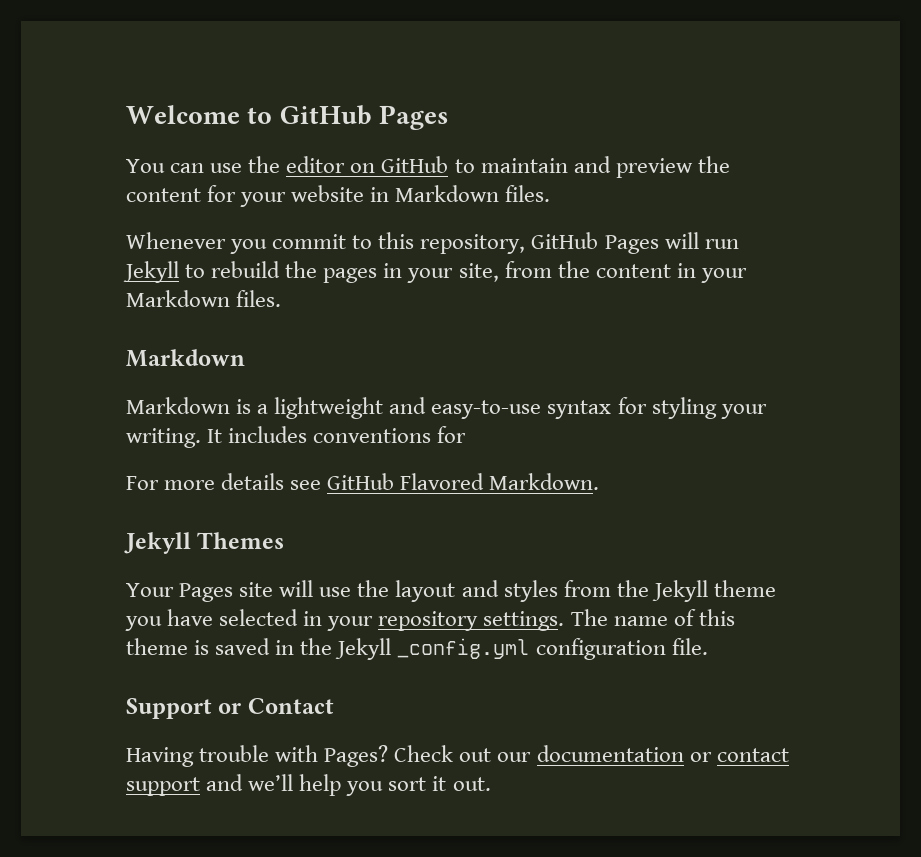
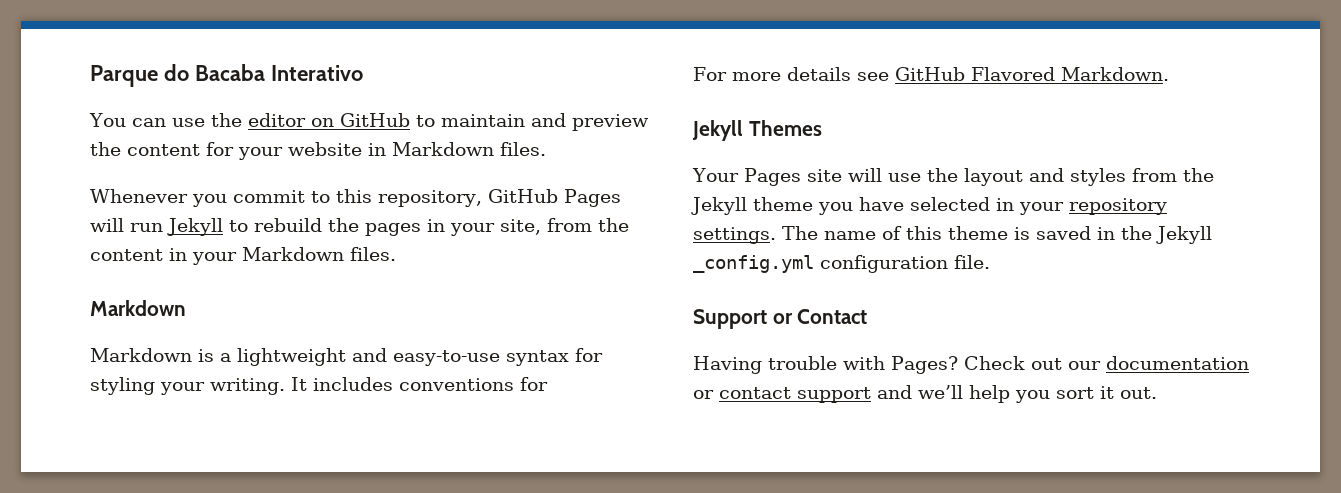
- Welcome to GitHub Pages
+ Parque do Bacaba Interativo

